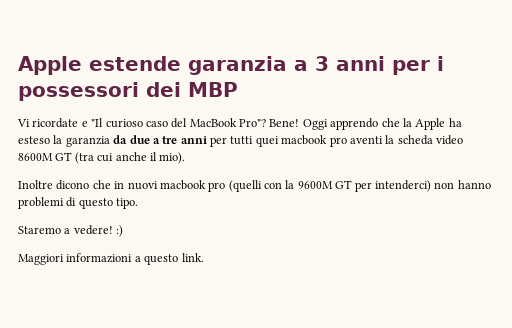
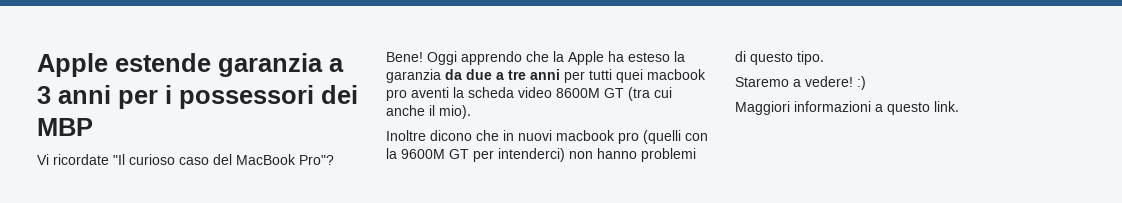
- Vi ricordate e "Il curioso caso del MacBook Pro"?
+ Vi ricordate "Il curioso caso del MacBook Pro"?

